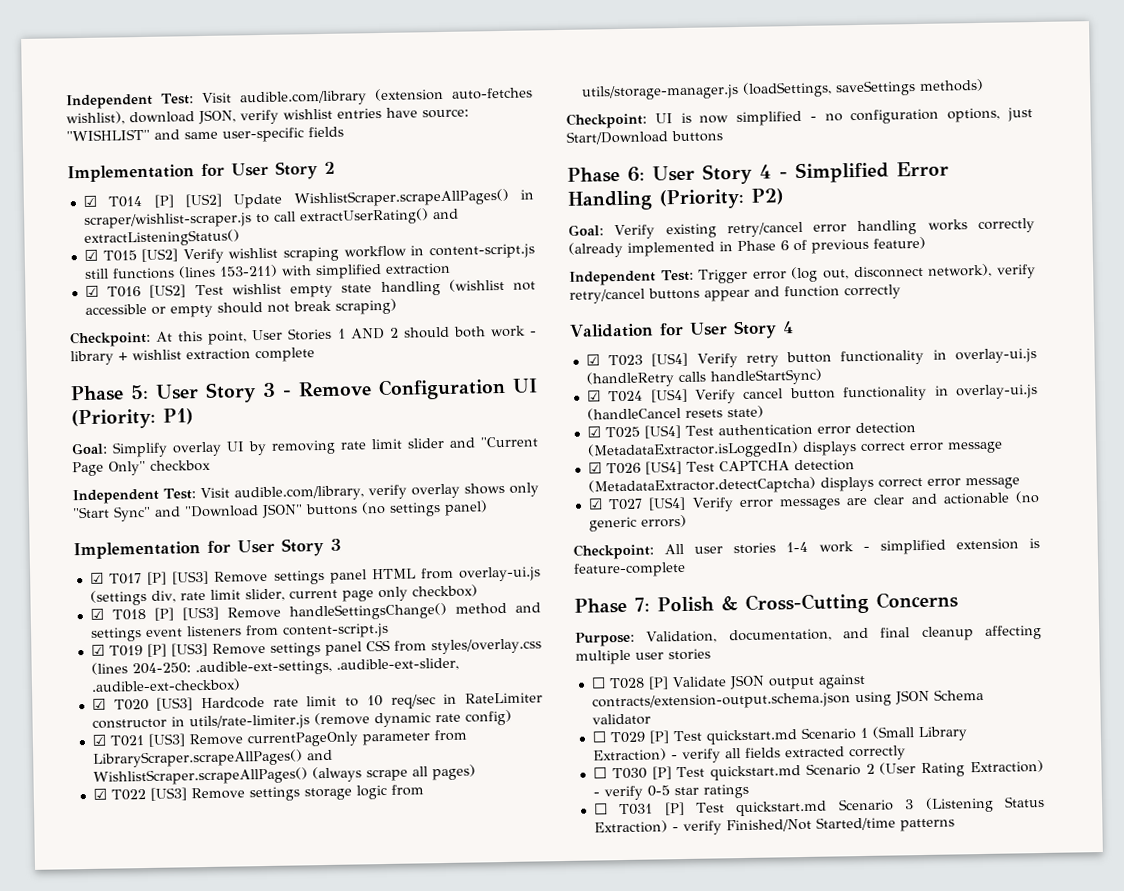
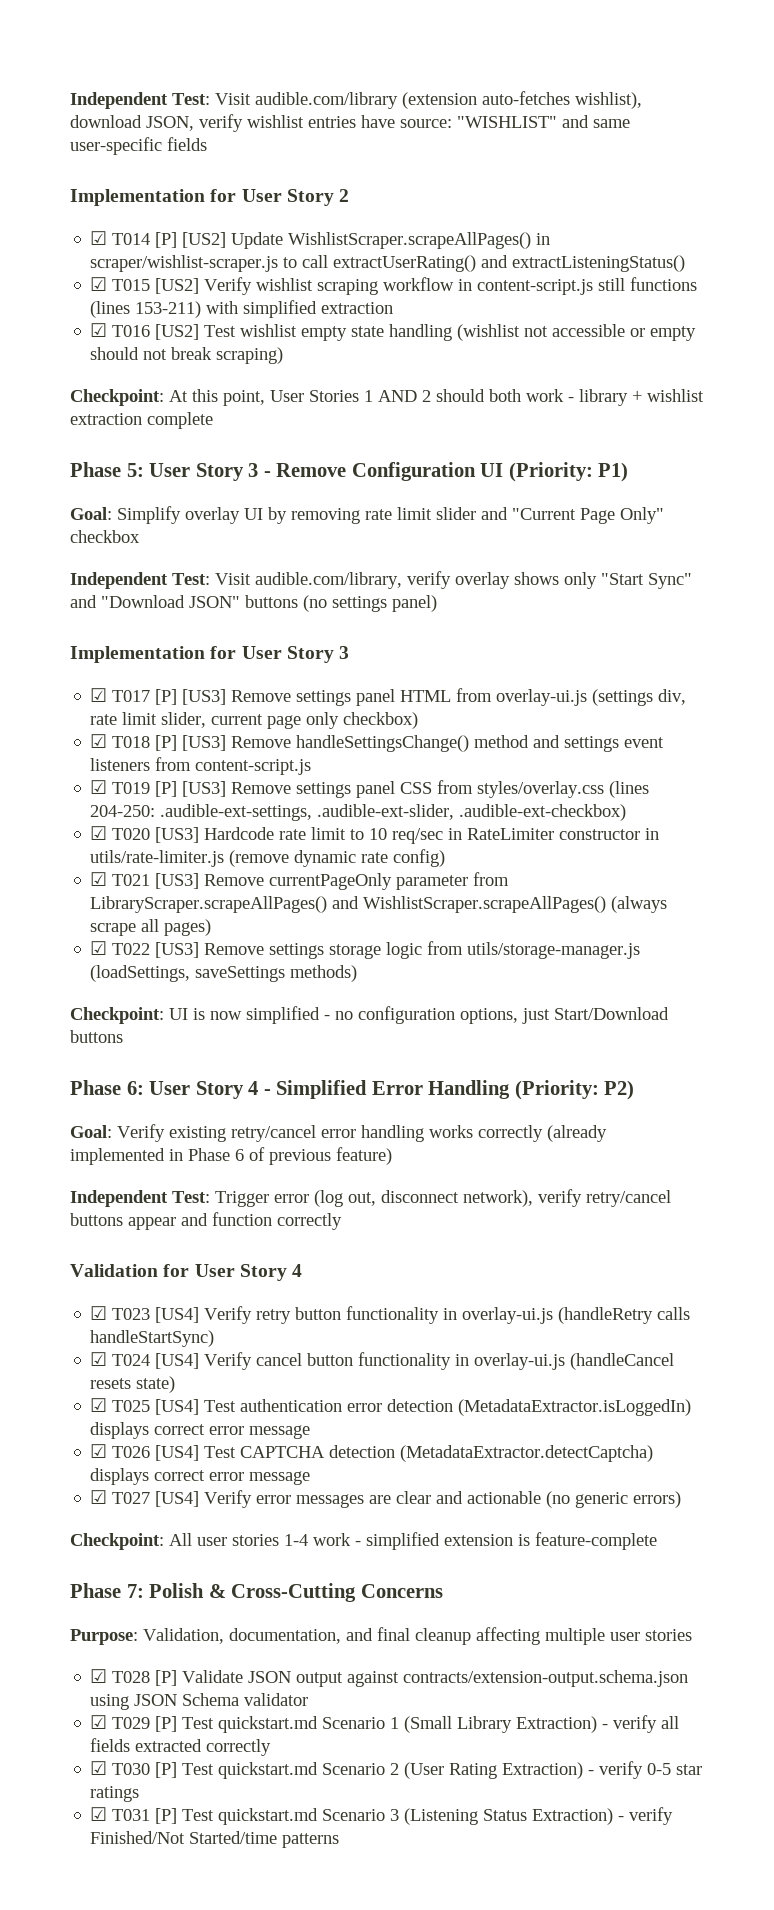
- ☐ T028 [P] Validate JSON output against contracts/extension-output.schema.json using JSON Schema validator
+ ☑ T028 [P] Validate JSON output against contracts/extension-output.schema.json using JSON Schema validator
- ☐ T029 [P] Test quickstart.md Scenario 1 (Small Library Extraction) - verify all fields extracted correctly
+ ☑ T029 [P] Test quickstart.md Scenario 1 (Small Library Extraction) - verify all fields extracted correctly
- ☐ T030 [P] Test quickstart.md Scenario 2 (User Rating Extraction) - verify 0-5 star ratings
+ ☑ T030 [P] Test quickstart.md Scenario 2 (User Rating Extraction) - verify 0-5 star ratings
- ☐ T031 [P] Test quickstart.md Scenario 3 (Listening Status Extraction) - verify Finished/Not Started/time patterns
+ ☑ T031 [P] Test quickstart.md Scenario 3 (Listening Status Extraction) - verify Finished/Not Started/time patterns

